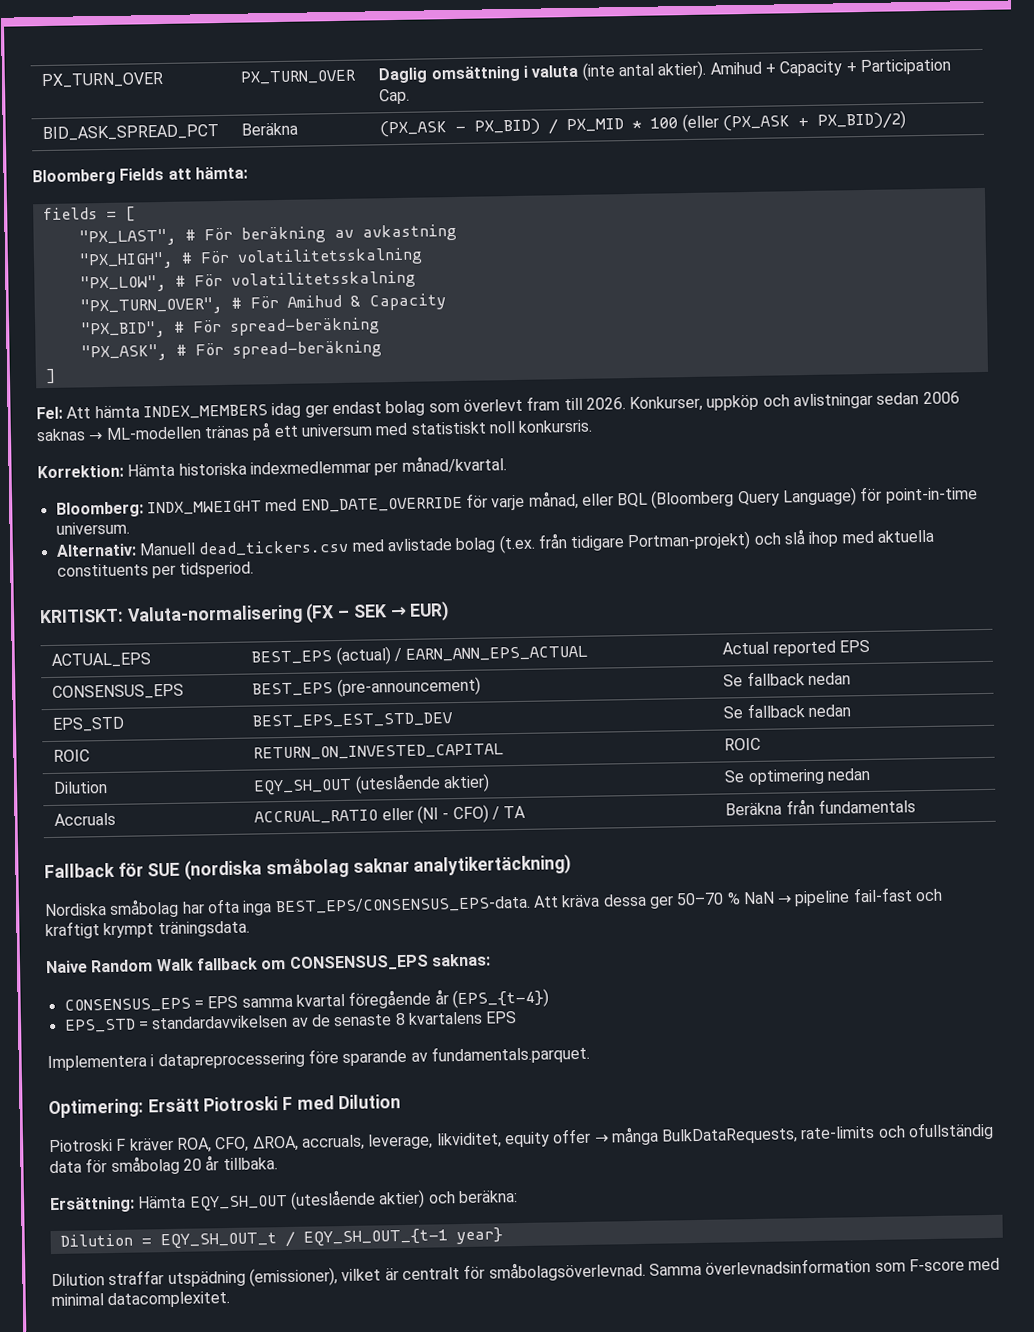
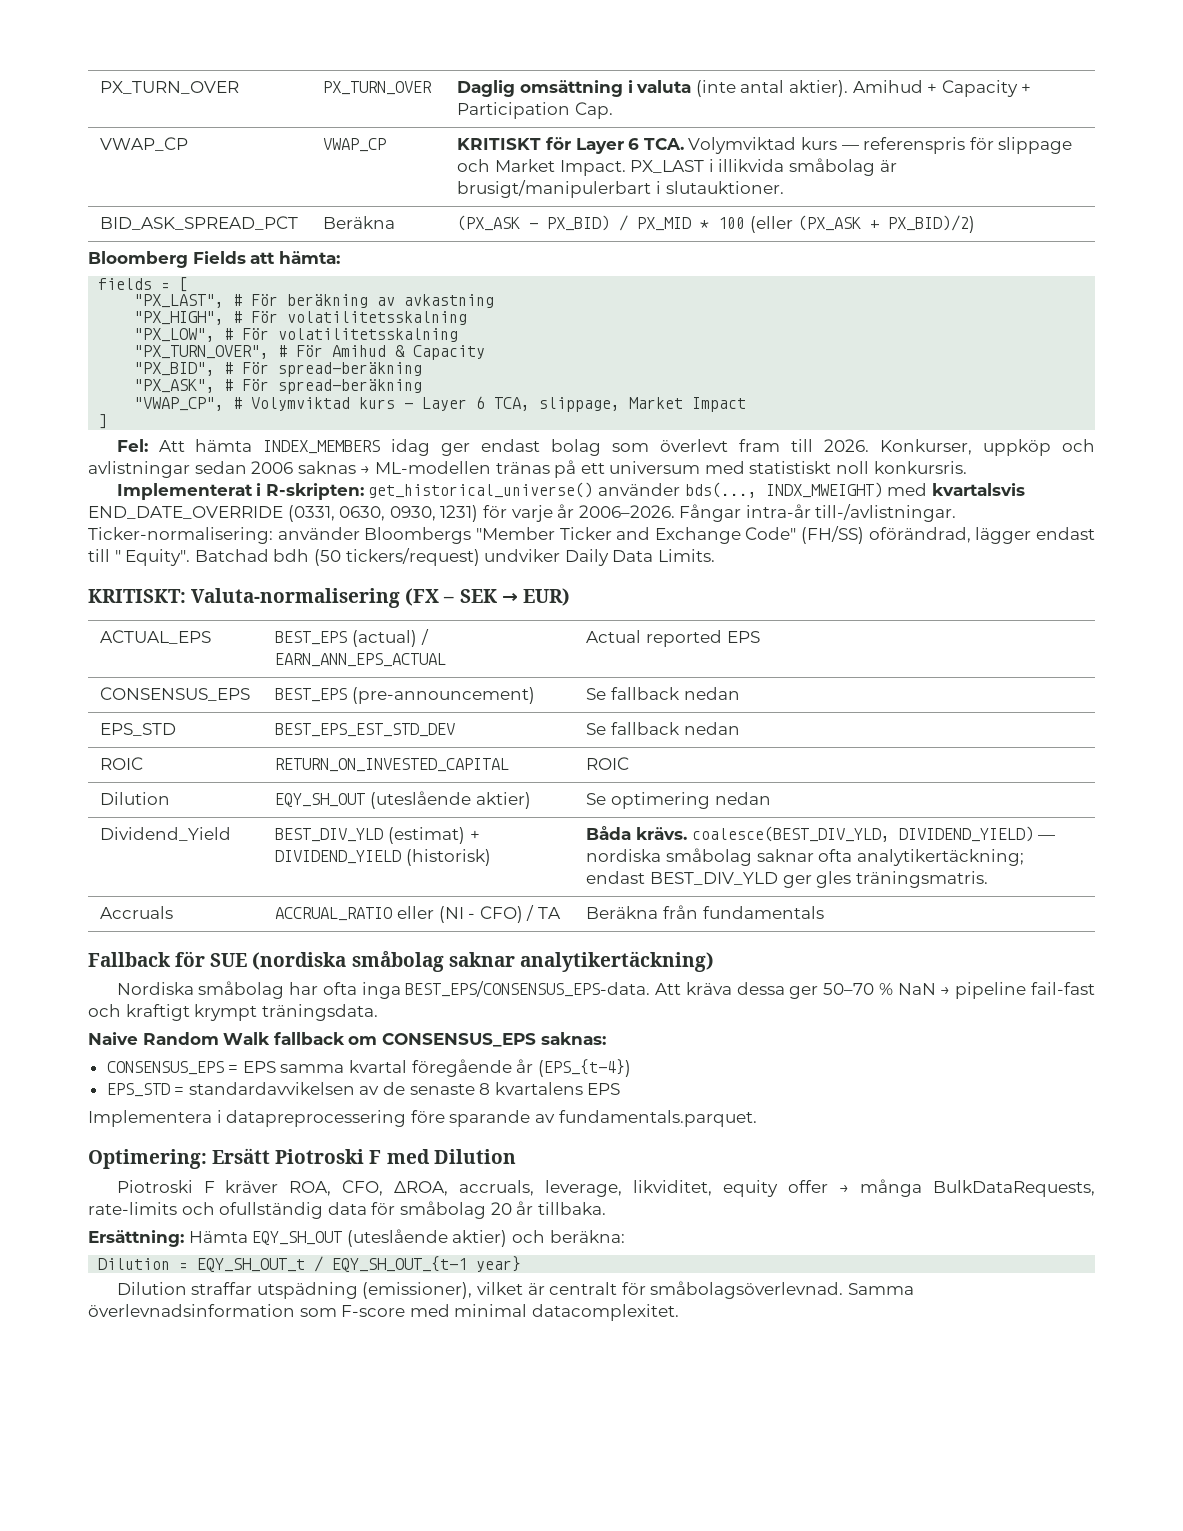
+ VWAP_CP | VWAP_CP | KRITISKT för Layer 6 TCA. Volymviktad kurs — referenspris för slippage och Market Impact. PX_LAST i illikvida småbolag är brusigt/manipulerbart i slutauktioner.
+ "VWAP_CP", # Volymviktad kurs — Layer 6 TCA, slippage, Market Impact
- Korrektion: Hämta historiska indexmedlemmar per månad/kvartal.
- Bloomberg: INDX_MWEIGHT med END_DATE_OVERRIDE för varje månad, eller BQL (Bloomberg Query Language) för point-in-time universum.
- Alternativ: Manuell dead_tickers.csv med avlistade bolag (t.ex. från tidigare Portman-projekt) och slå ihop med aktuella constituents per tidsperiod.
+ Implementerat i R-skripten: get_historical_universe() använder bds(..., INDX_MWEIGHT) med kvartalsvis END_DATE_OVERRIDE (0331, 0630, 0930, 1231) för varje år 2006–2026. Fångar intra-år till-/avlistningar. Ticker-normalisering: använder Bloombergs "Member Ticker and Exchange Code" (FH/SS) oförändrad, lägger endast till " Equity". Batchad bdh (50 tickers/request) undviker Daily Data Limits.
+ Dividend_Yield | BEST_DIV_YLD (estimat) + DIVIDEND_YIELD (historisk) | Båda krävs. coalesce(BEST_DIV_YLD, DIVIDEND_YIELD) — nordiska småbolag saknar ofta analytikertäckning; endast BEST_DIV_YLD ger gles träningsmatris.

